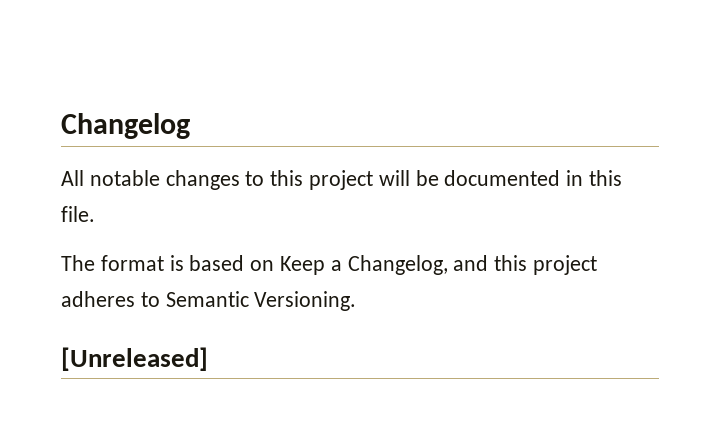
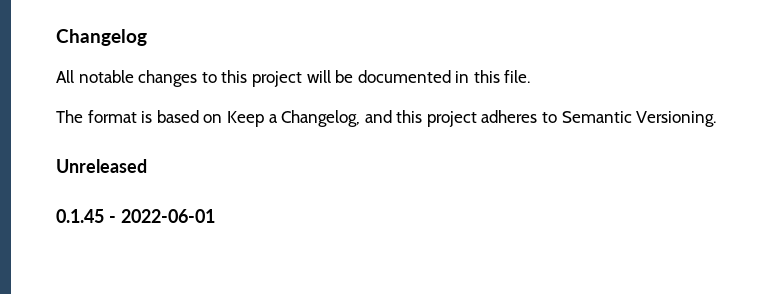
- [Unreleased]
+ Unreleased
+ 0.1.45 - 2022-06-01

